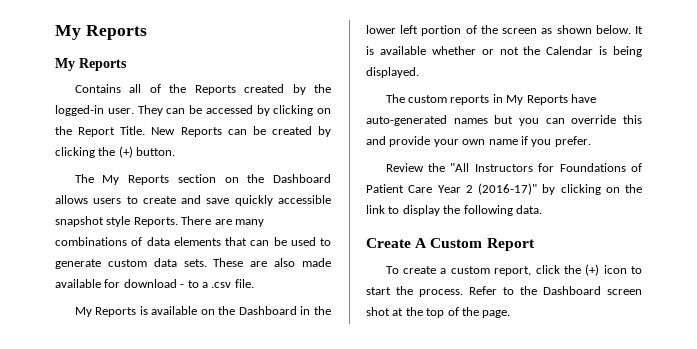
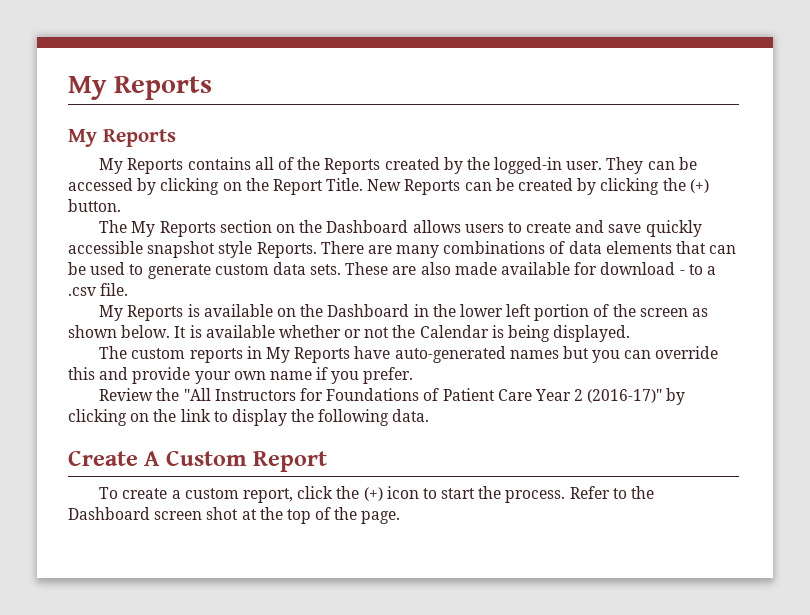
- Contains all of the Reports created by the logged-in user.
+ My Reports contains all of the Reports created by the logged-in user.

